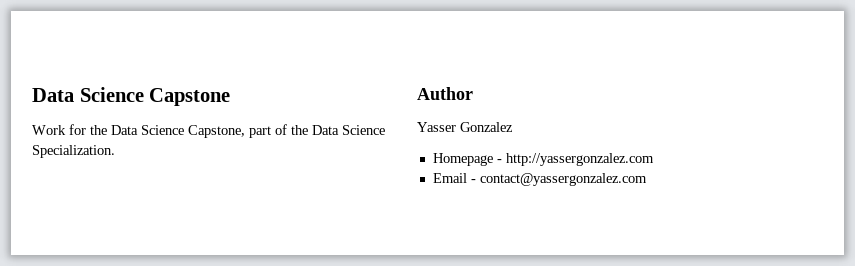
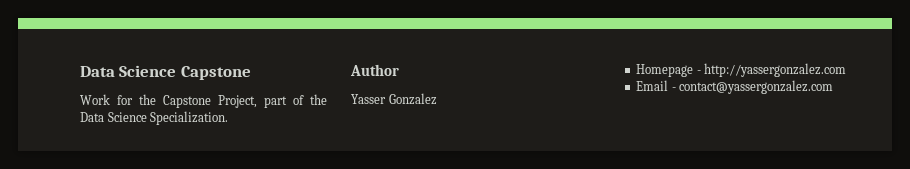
- Work for the Data Science Capstone, part of the Data Science Specialization.
+ Work for the Capstone Project, part of the Data Science Specialization.

